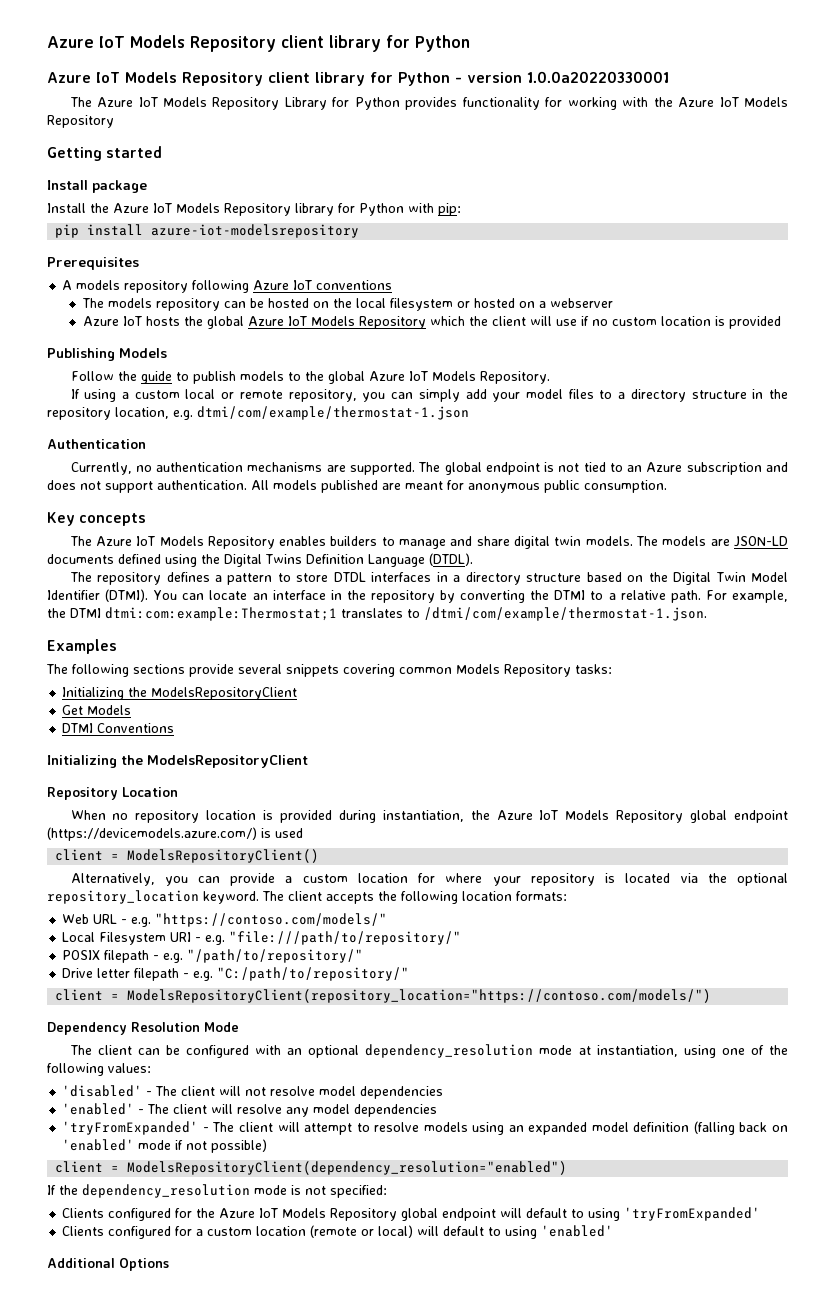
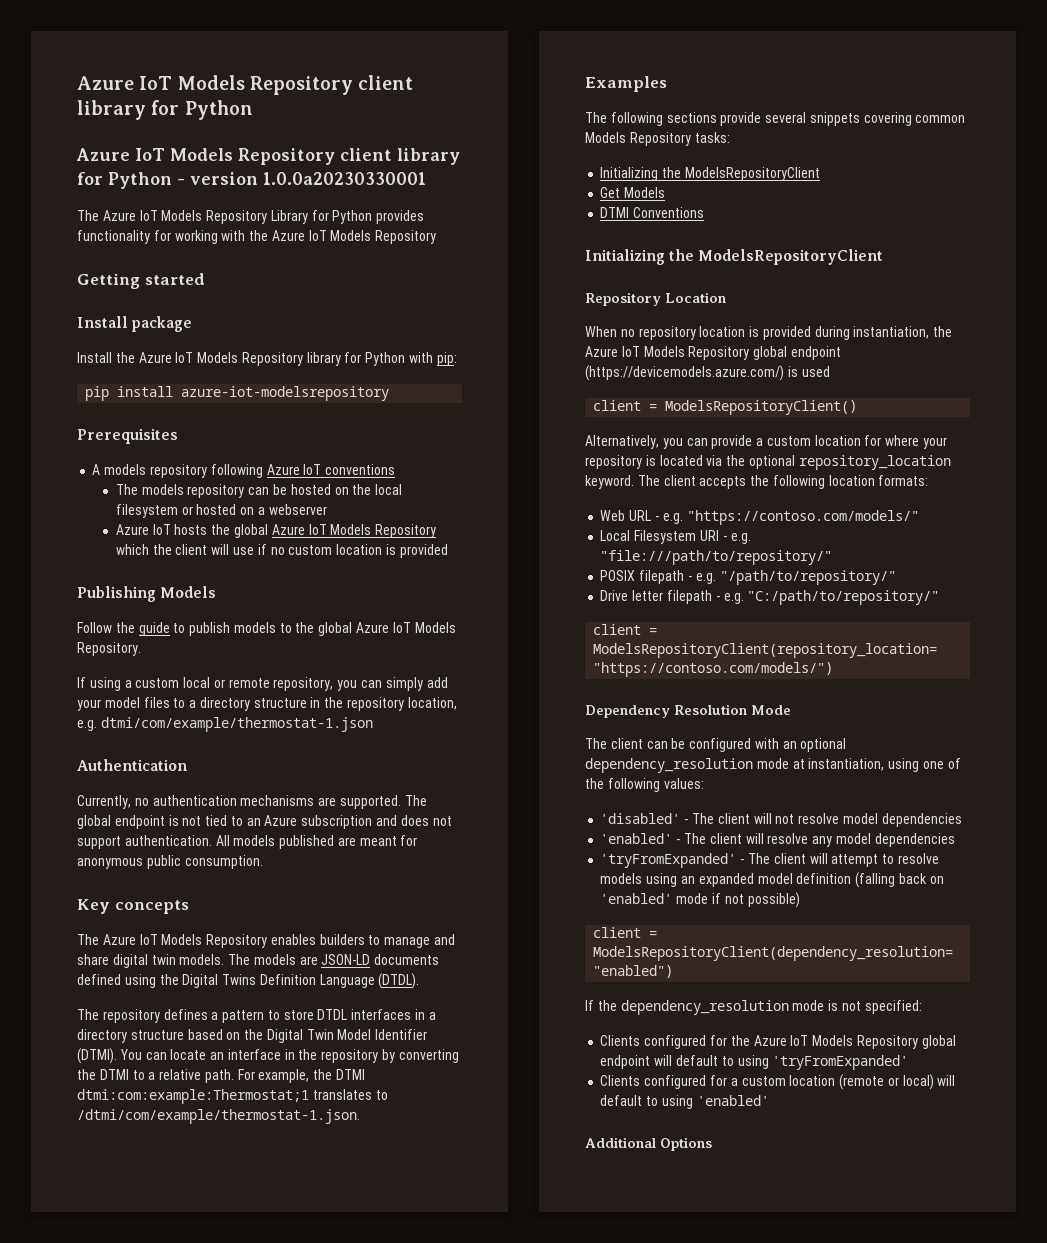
- Azure IoT Models Repository client library for Python - version 1.0.0a20220330001
+ Azure IoT Models Repository client library for Python - version 1.0.0a20230330001

